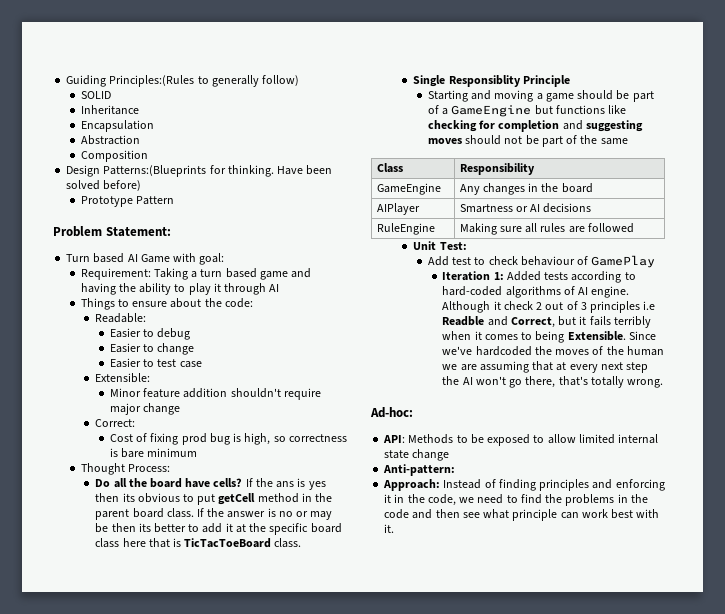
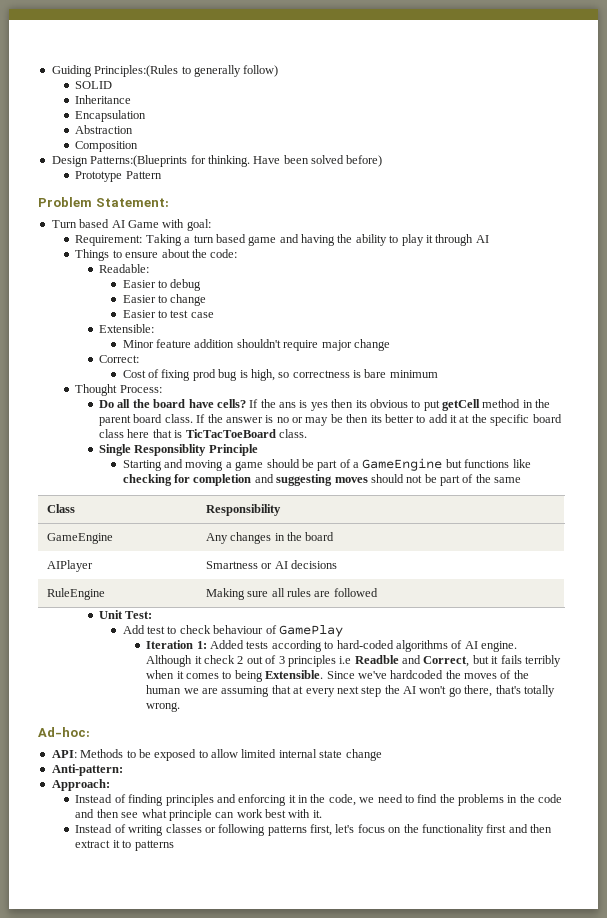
- Approach: Instead of finding principles and enforcing it in the code, we need to find the problems in the code and then see what principle can work best with it.
+ Approach:
+ Instead of finding principles and enforcing it in the code, we need to find the problems in the code and then see what principle can work best with it.
+ Instead of writing classes or following patterns first, let's focus on the functionality first and then extract it to patterns

